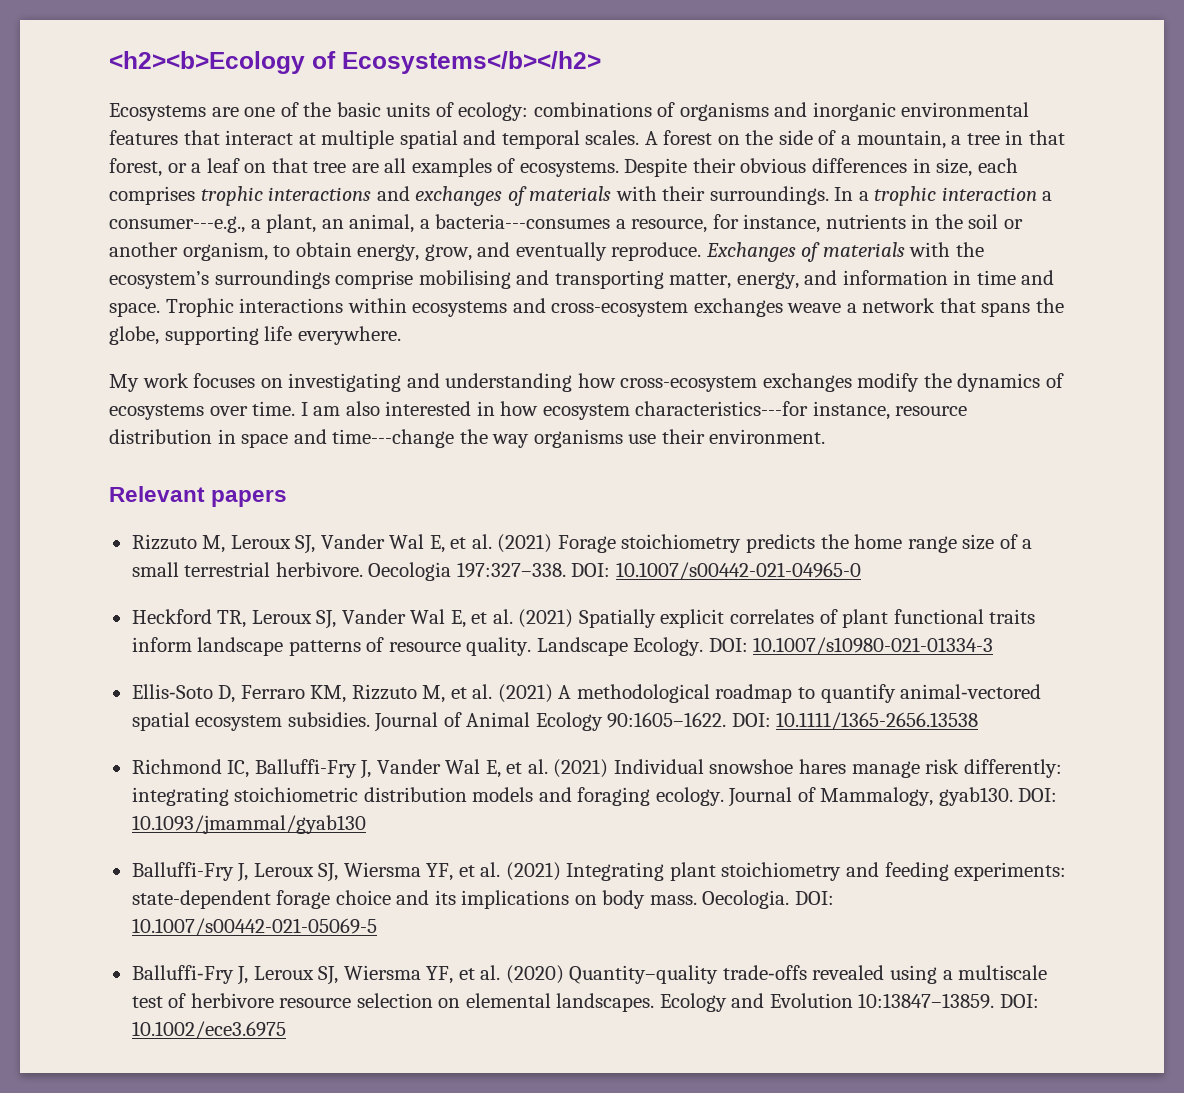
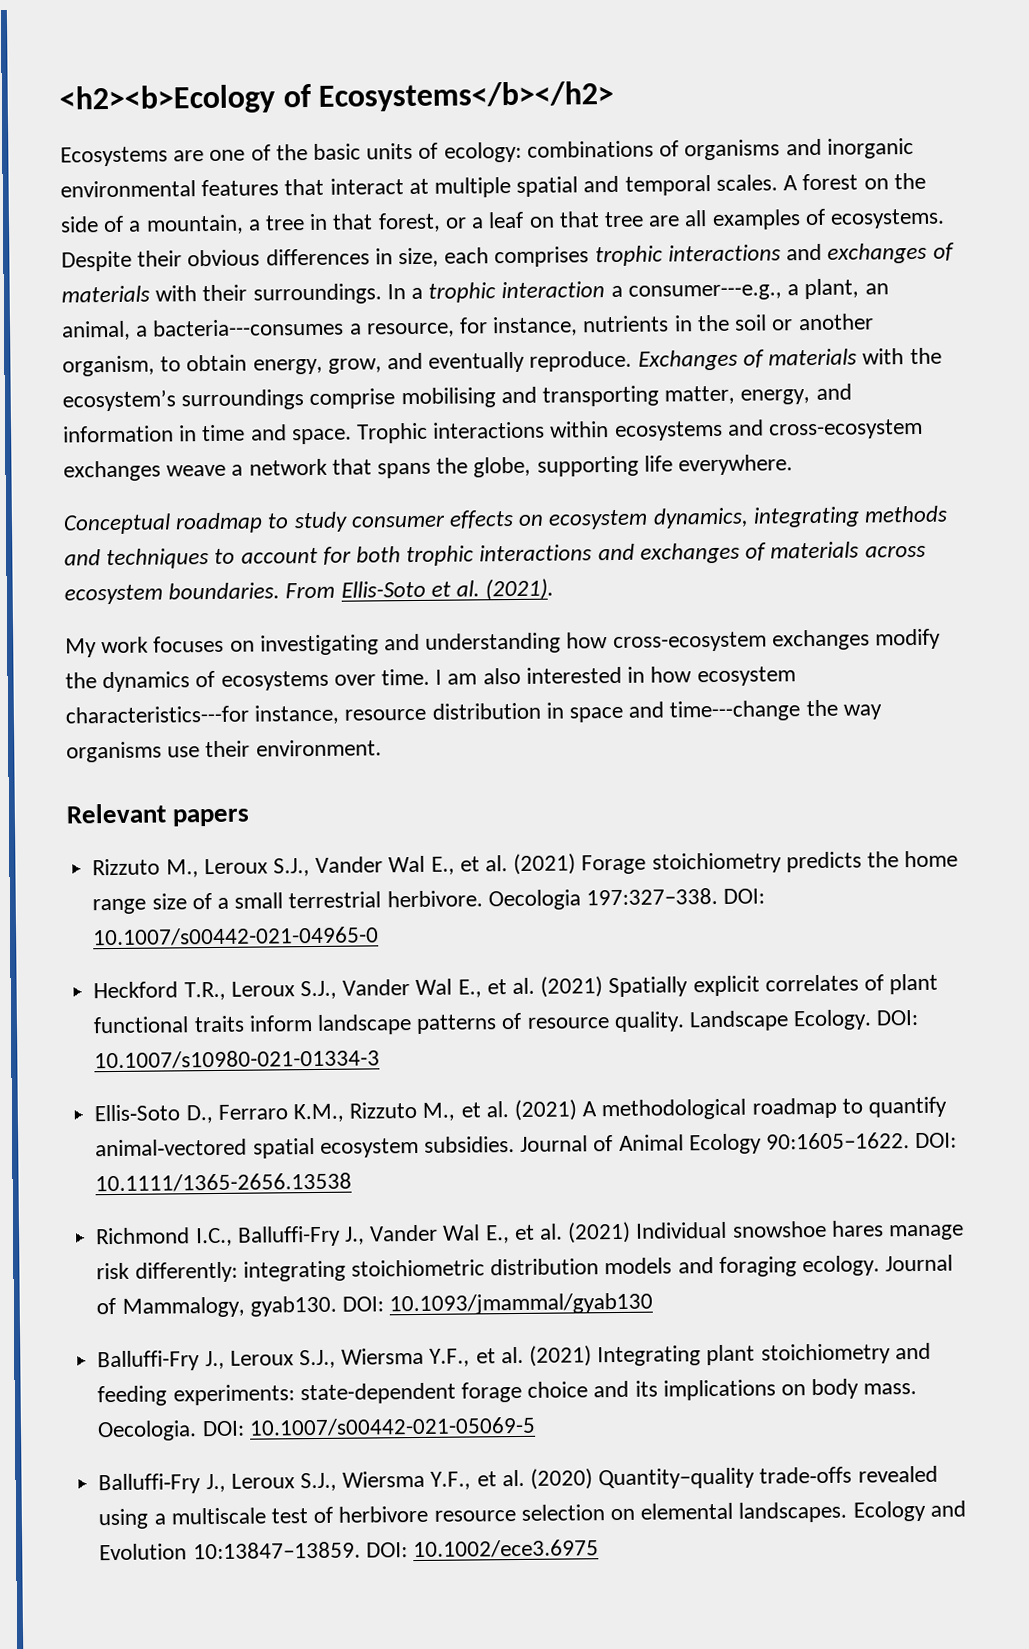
+ Conceptual roadmap to study consumer effects on ecosystem dynamics, integrating methods and techniques to account for both trophic interactions and exchanges of materials across ecosystem boundaries. From Ellis-Soto et al. (2021).
- Rizzuto M, Leroux SJ, Vander Wal E, et al. (2021) Forage stoichiometry predicts the home range size of a small terrestrial herbivore.
+ Rizzuto M., Leroux S.J., Vander Wal E., et al. (2021) Forage stoichiometry predicts the home range size of a small terrestrial herbivore.
- Heckford TR, Leroux SJ, Vander Wal E, et al. (2021) Spatially explicit correlates of plant functional traits inform landscape patterns of resource quality.
+ Heckford T.R., Leroux S.J., Vander Wal E., et al. (2021) Spatially explicit correlates of plant functional traits inform landscape patterns of resource quality.
- Ellis‐Soto D, Ferraro KM, Rizzuto M, et al. (2021) A methodological roadmap to quantify animal‐vectored spatial ecosystem subsidies.
+ Ellis‐Soto D., Ferraro K.M., Rizzuto M., et al. (2021) A methodological roadmap to quantify animal‐vectored spatial ecosystem subsidies.
- Richmond IC, Balluffi-Fry J, Vander Wal E, et al. (2021) Individual snowshoe hares manage risk differently: integrating stoichiometric distribution models and foraging ecology.
+ Richmond I.C., Balluffi-Fry J., Vander Wal E., et al. (2021) Individual snowshoe hares manage risk differently: integrating stoichiometric distribution models and foraging ecology.
- Balluffi-Fry J, Leroux SJ, Wiersma YF, et al. (2021) Integrating plant stoichiometry and feeding experiments: state-dependent forage choice and its implications on body mass.
+ Balluffi-Fry J., Leroux S.J., Wiersma Y.F., et al. (2021) Integrating plant stoichiometry and feeding experiments: state-dependent forage choice and its implications on body mass.
- Balluffi‐Fry J, Leroux SJ, Wiersma YF, et al. (2020) Quantity–quality trade‐offs revealed using a multiscale test of herbivore resource selection on elemental landscapes.
+ Balluffi‐Fry J., Leroux S.J., Wiersma Y.F., et al. (2020) Quantity–quality trade‐offs revealed using a multiscale test of herbivore resource selection on elemental landscapes.

